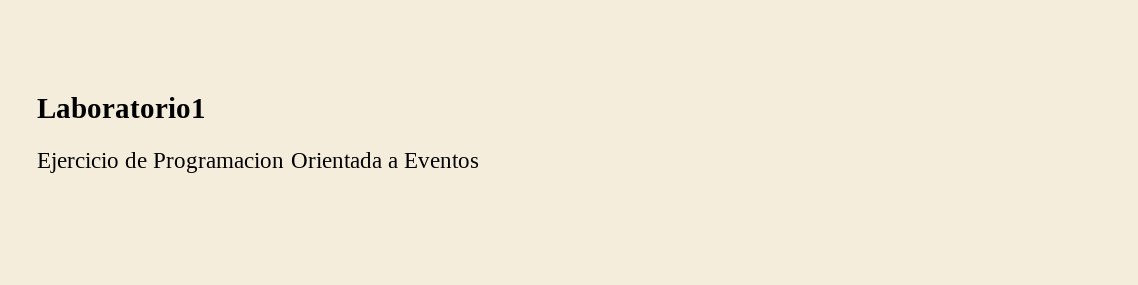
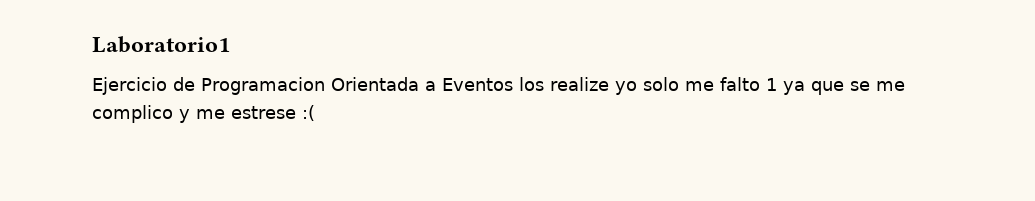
- Ejercicio de Programacion Orientada a Eventos
+ Ejercicio de Programacion Orientada a Eventos los realize yo solo me falto 1 ya que se me complico y me estrese :(

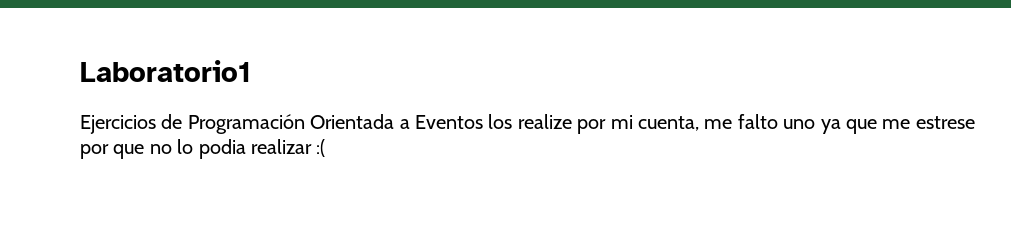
- Ejercicio de Programacion Orientada a Eventos los realize yo solo me falto 1 ya que se me complico y me estrese :(
+ Ejercicios de Programación Orientada a Eventos los realize por mi cuenta, me falto uno ya que me estrese por que no lo podia realizar :(

